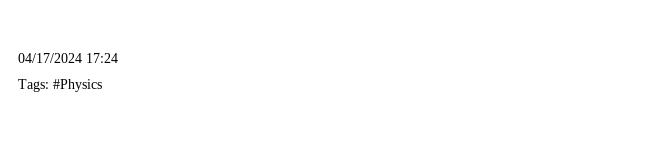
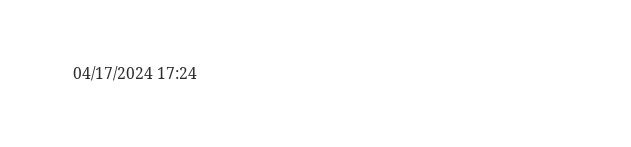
- Tags: #Physics

